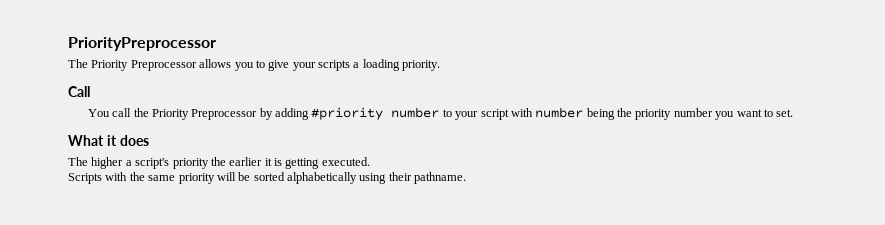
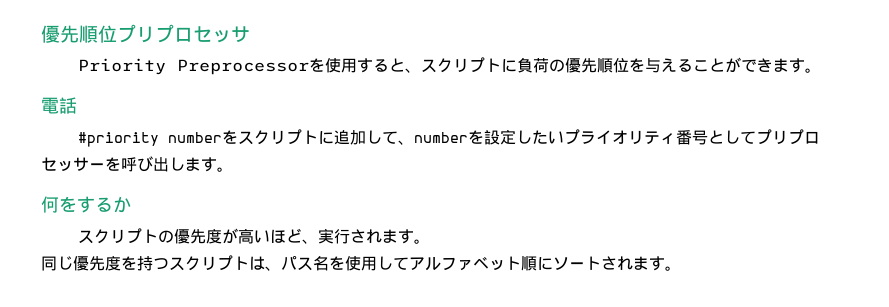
- PriorityPreprocessor
- The Priority Preprocessor allows you to give your scripts a loading priority.
- Call
- You call the Priority Preprocessor by adding #priority number to your script with number being the priority number you want to set.
- What it does
- The higher a script's priority the earlier it is getting executed.
- Scripts with the same priority will be sorted alphabetically using their pathname.
+ 優先順位プリプロセッサ
+ Priority Preprocessorを使用すると、スクリプトに負荷の優先順位を与えることができます。
+ 電話
+ #priority numberをスクリプトに追加して、numberを設定したいプライオリティ番号としてプリプロセッサーを呼び出します。
+ 何をするか
+ スクリプトの優先度が高いほど、実行されます。
+ 同じ優先度を持つスクリプトは、パス名を使用してアルファベット順にソートされます。

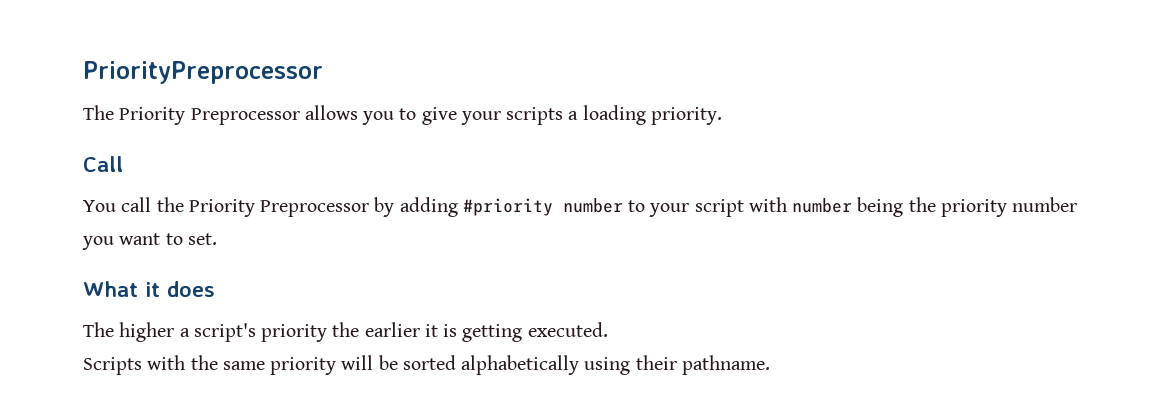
- 優先順位プリプロセッサ
- Priority Preprocessorを使用すると、スクリプトに負荷の優先順位を与えることができます。
- 電話
- #priority numberをスクリプトに追加して、numberを設定したいプライオリティ番号としてプリプロセッサーを呼び出します。
- 何をするか
- スクリプトの優先度が高いほど、実行されます。
- 同じ優先度を持つスクリプトは、パス名を使用してアルファベット順にソートされます。
+ PriorityPreprocessor
+ The Priority Preprocessor allows you to give your scripts a loading priority.
+ Call
+ You call the Priority Preprocessor by adding #priority number to your script with number being the priority number you want to set.
+ What it does
+ The higher a script's priority the earlier it is getting executed.
+ Scripts with the same priority will be sorted alphabetically using their pathname.

